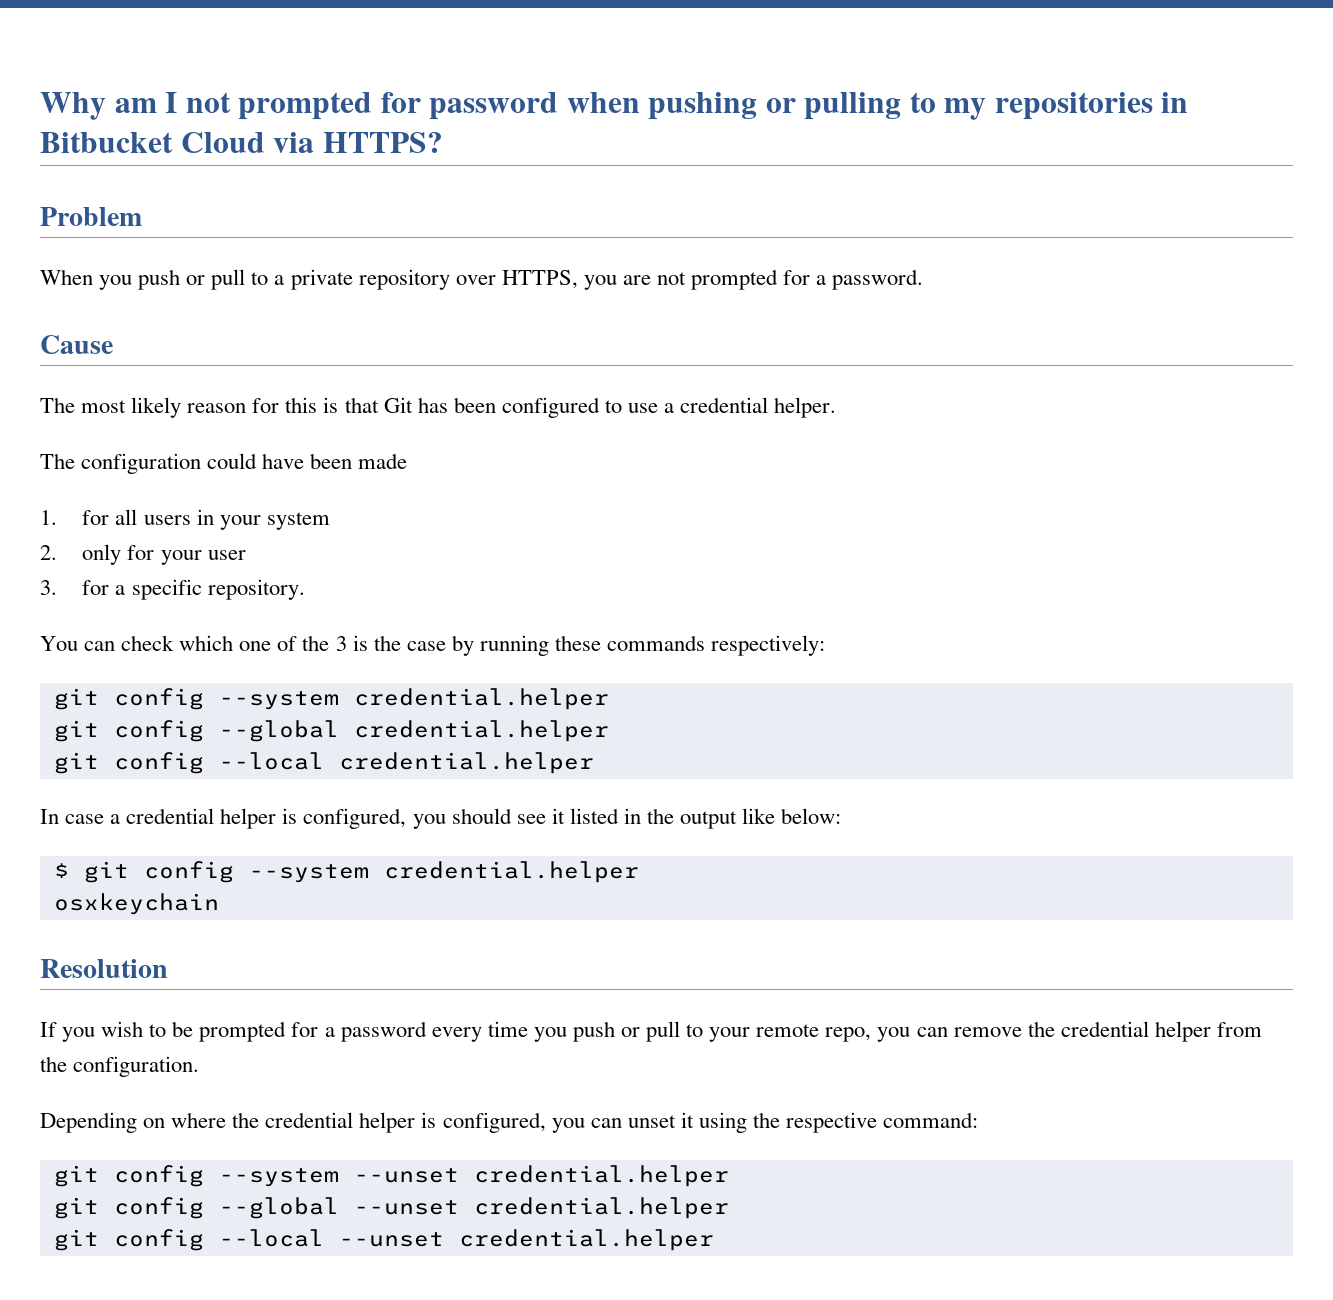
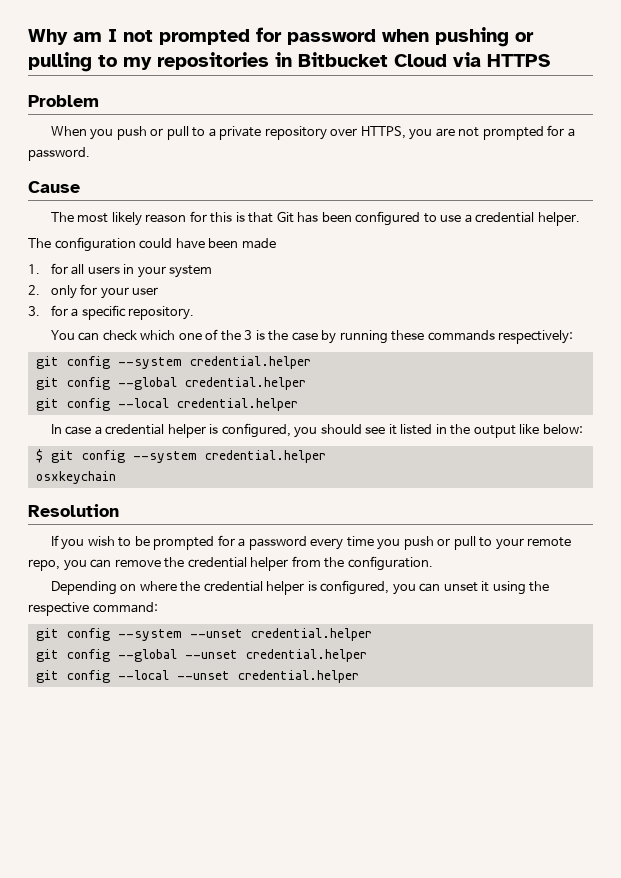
- Why am I not prompted for password when pushing or pulling to my repositories in Bitbucket Cloud via HTTPS?
+ Why am I not prompted for password when pushing or pulling to my repositories in Bitbucket Cloud via HTTPS

